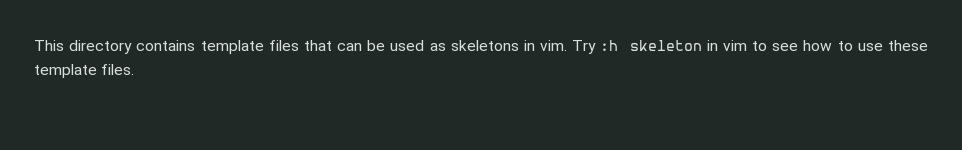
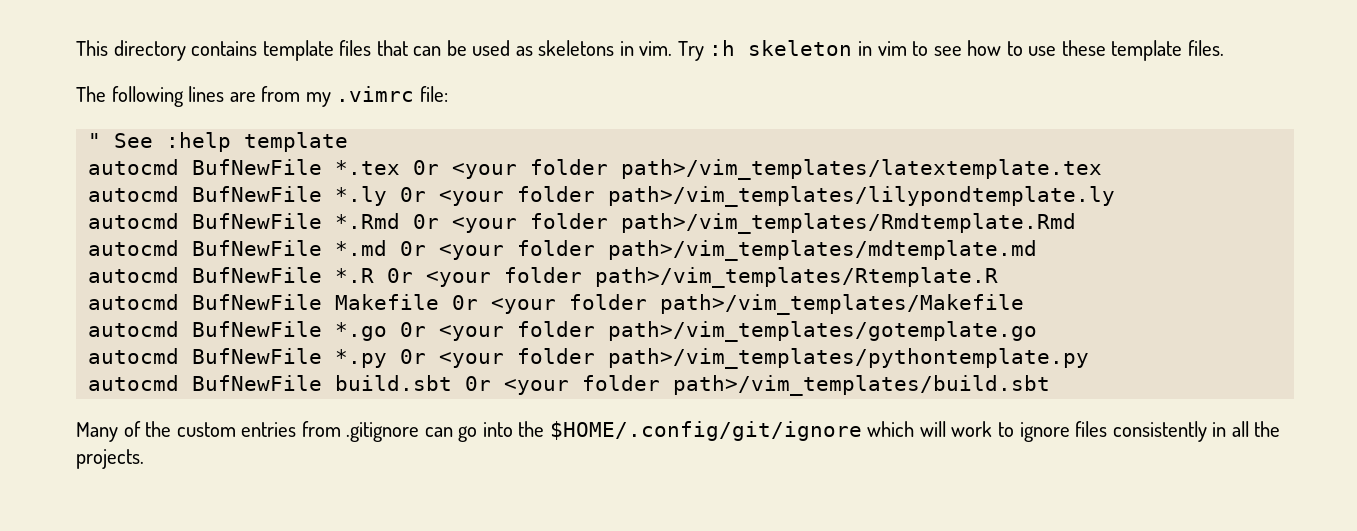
+ The following lines are from my .vimrc file:
+ " See :help template
+ autocmd BufNewFile *.tex 0r <your folder path>/vim_templates/latextemplate.tex
+ autocmd BufNewFile *.ly 0r <your folder path>/vim_templates/lilypondtemplate.ly
+ autocmd BufNewFile *.Rmd 0r <your folder path>/vim_templates/Rmdtemplate.Rmd
+ autocmd BufNewFile *.md 0r <your folder path>/vim_templates/mdtemplate.md
+ autocmd BufNewFile *.R 0r <your folder path>/vim_templates/Rtemplate.R
+ autocmd BufNewFile Makefile 0r <your folder path>/vim_templates/Makefile
+ autocmd BufNewFile *.go 0r <your folder path>/vim_templates/gotemplate.go
+ autocmd BufNewFile *.py 0r <your folder path>/vim_templates/pythontemplate.py
+ autocmd BufNewFile build.sbt 0r <your folder path>/vim_templates/build.sbt
+ Many of the custom entries from .gitignore can go into the $HOME/.config/git/ignore which will work to ignore files consistently in all the projects.

